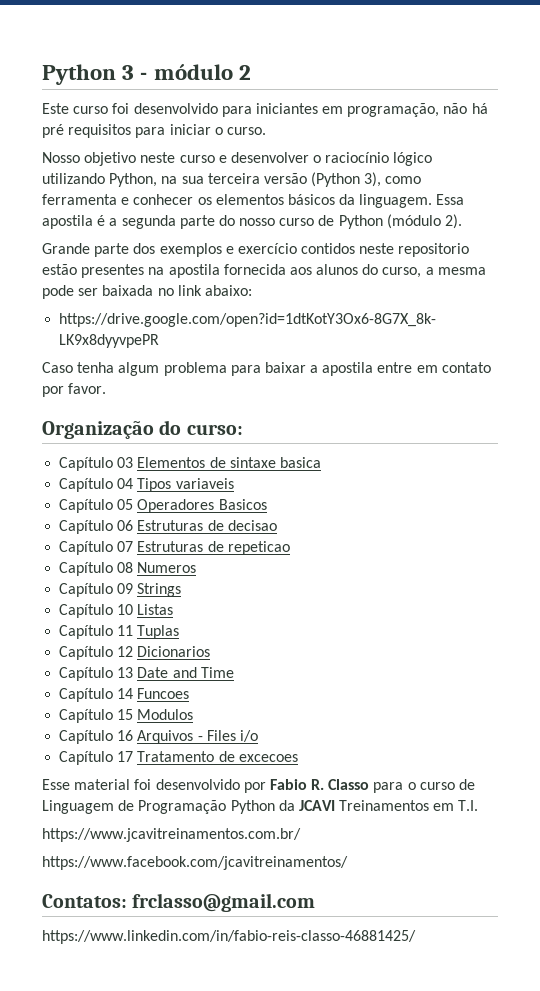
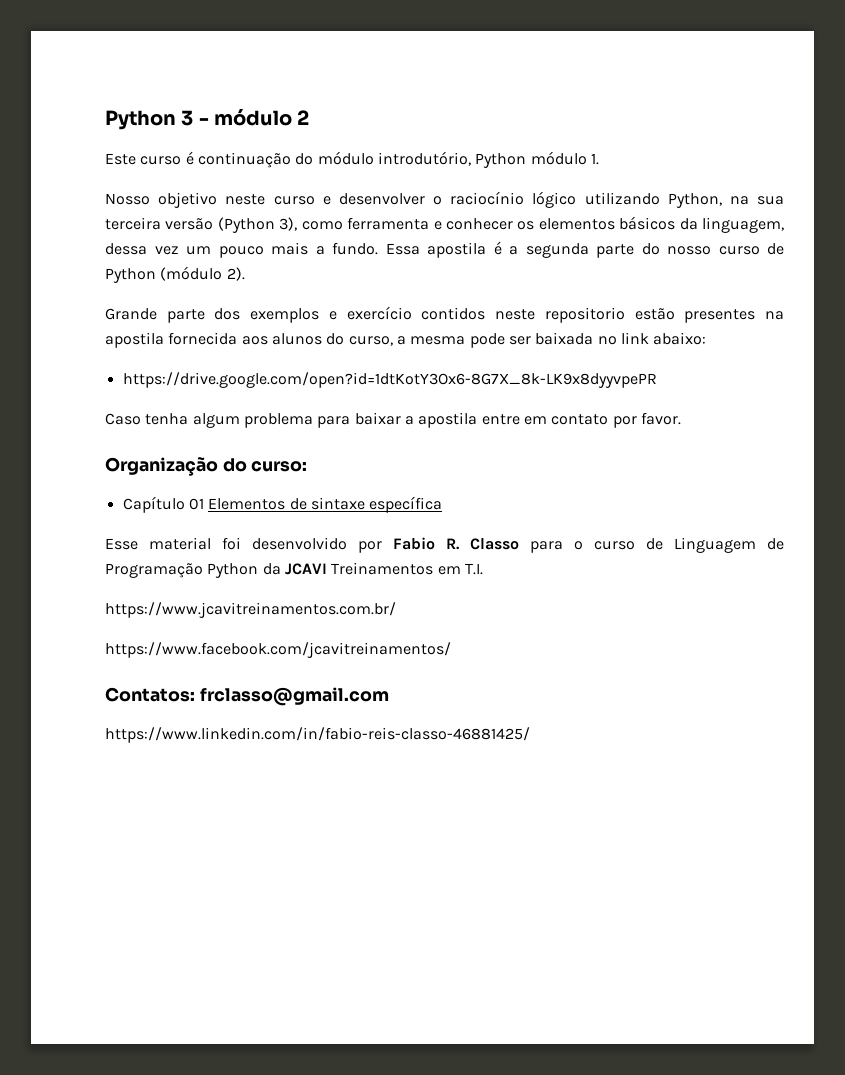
- Este curso foi desenvolvido para iniciantes em programação, não há pré requisitos para iniciar o curso.
+ Este curso é continuação do módulo introdutório, Python módulo 1.
- Nosso objetivo neste curso e desenvolver o raciocínio lógico utilizando Python, na sua terceira versão (Python 3), como ferramenta e conhecer os elementos básicos da linguagem.
+ Nosso objetivo neste curso e desenvolver o raciocínio lógico utilizando Python, na sua terceira versão (Python 3), como ferramenta e conhecer os elementos básicos da linguagem, dessa vez um pouco mais a fundo.
- Capítulo 03 Elementos de sintaxe basica
- Capítulo 04 Tipos variaveis
- Capítulo 05 Operadores Basicos
- Capítulo 06 Estruturas de decisao
- Capítulo 07 Estruturas de repeticao
- Capítulo 08 Numeros
- Capítulo 09 Strings
- Capítulo 10 Listas
- Capítulo 11 Tuplas
- Capítulo 12 Dicionarios
- Capítulo 13 Date and Time
- Capítulo 14 Funcoes
- Capítulo 15 Modulos
- Capítulo 16 Arquivos - Files i/o
- Capítulo 17 Tratamento de excecoes
+ Capítulo 01 Elementos de sintaxe específica

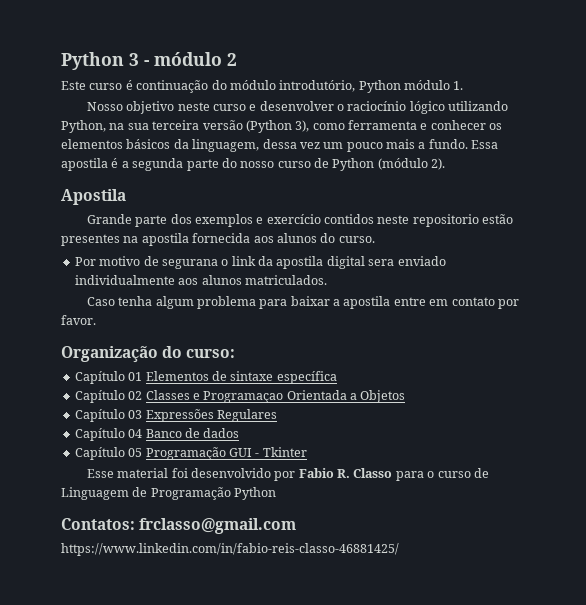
+ Apostila
- Grande parte dos exemplos e exercício contidos neste repositorio estão presentes na apostila fornecida aos alunos do curso, a mesma pode ser baixada no link abaixo:
- https://drive.google.com/open?id=1dtKotY3Ox6-8G7X_8k-LK9x8dyyvpePR
+ Grande parte dos exemplos e exercício contidos neste repositorio estão presentes na apostila fornecida aos alunos do curso.
+ Por motivo de segurana o link da apostila digital sera enviado individualmente aos alunos matriculados.
+ Capítulo 02 Classes e Programaçao Orientada a Objetos
+ Capítulo 03 Expressões Regulares
+ Capítulo 04 Banco de dados
+ Capítulo 05 Programação GUI - Tkinter
- Esse material foi desenvolvido por Fabio R. Classo para o curso de Linguagem de Programação Python da JCAVI Treinamentos em T.I.
- https://www.jcavitreinamentos.com.br/
- https://www.facebook.com/jcavitreinamentos/
+ Esse material foi desenvolvido por Fabio R. Classo para o curso de Linguagem de Programação Python

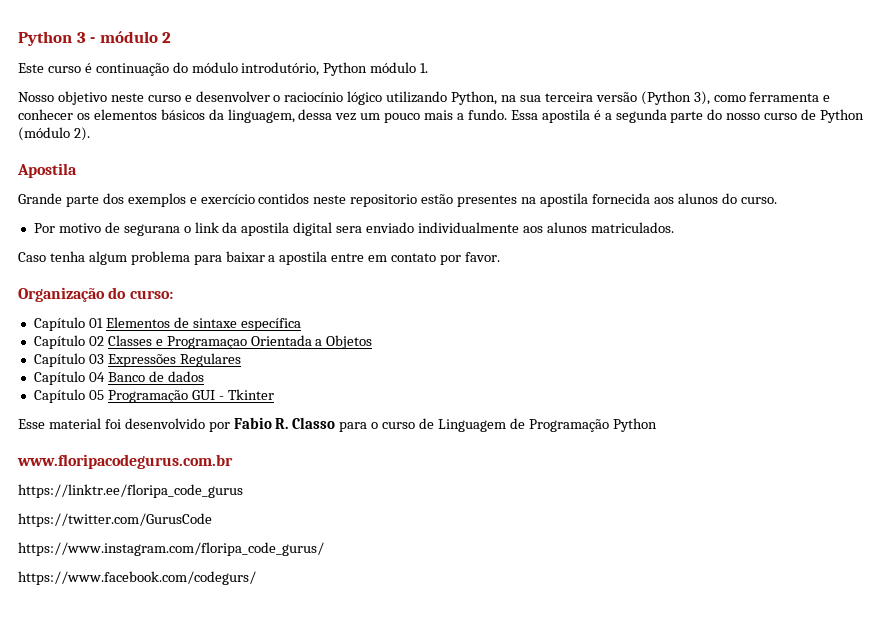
- Contatos: frclasso@gmail.com
- https://www.linkedin.com/in/fabio-reis-classo-46881425/
+ www.floripacodegurus.com.br
+ https://linktr.ee/floripa_code_gurus
+ https://twitter.com/GurusCode
+ https://www.instagram.com/floripa_code_gurus/
+ https://www.facebook.com/codegurs/

